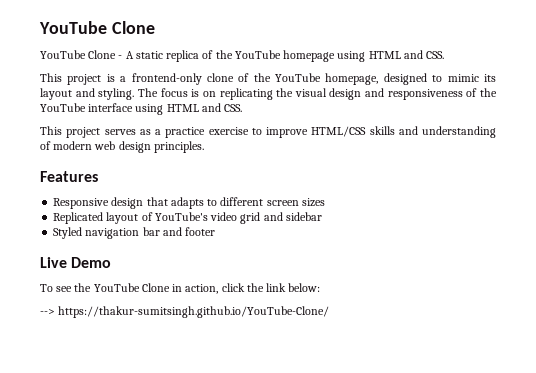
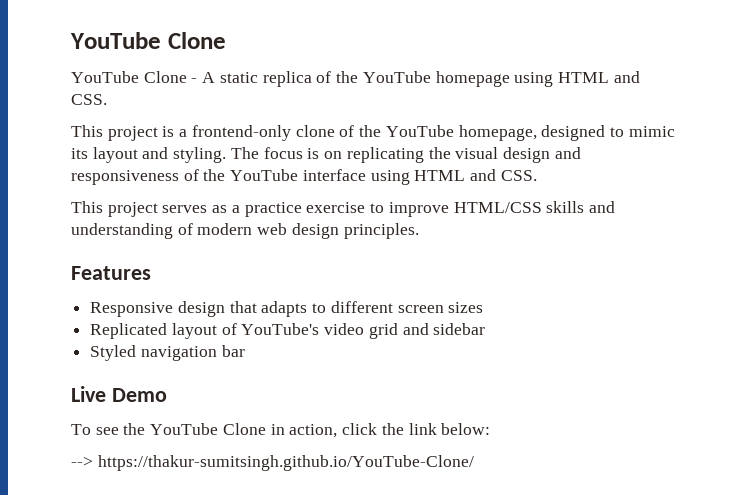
- Styled navigation bar and footer
+ Styled navigation bar

